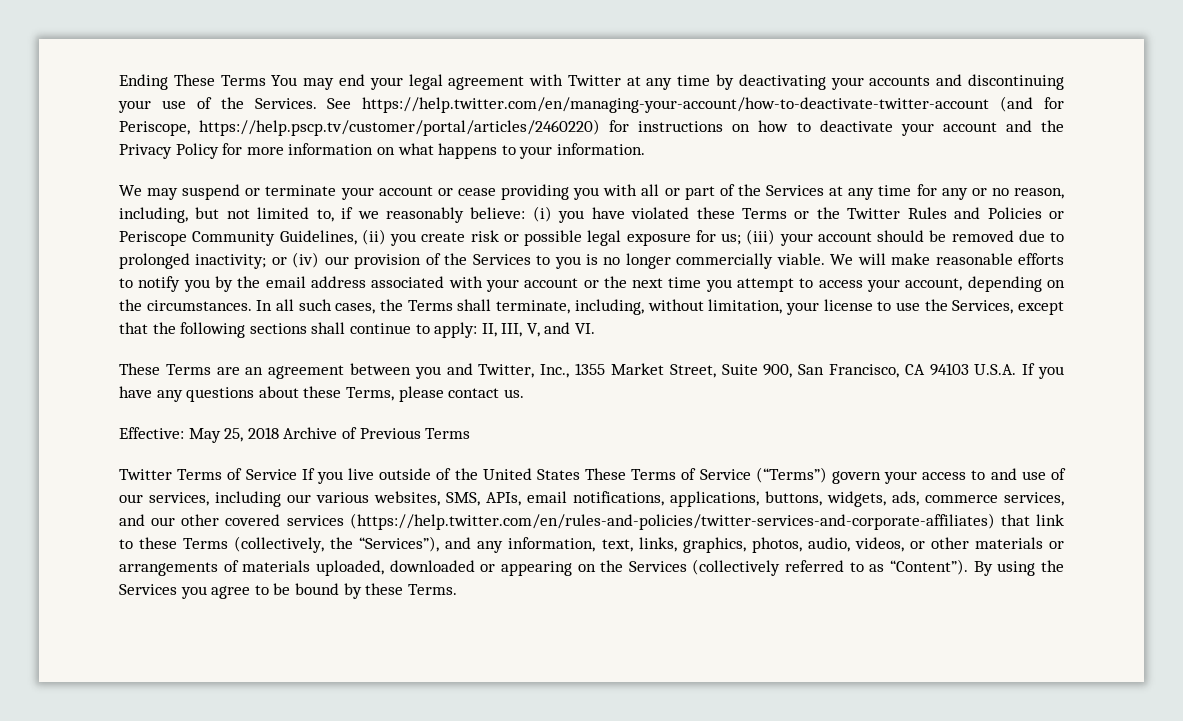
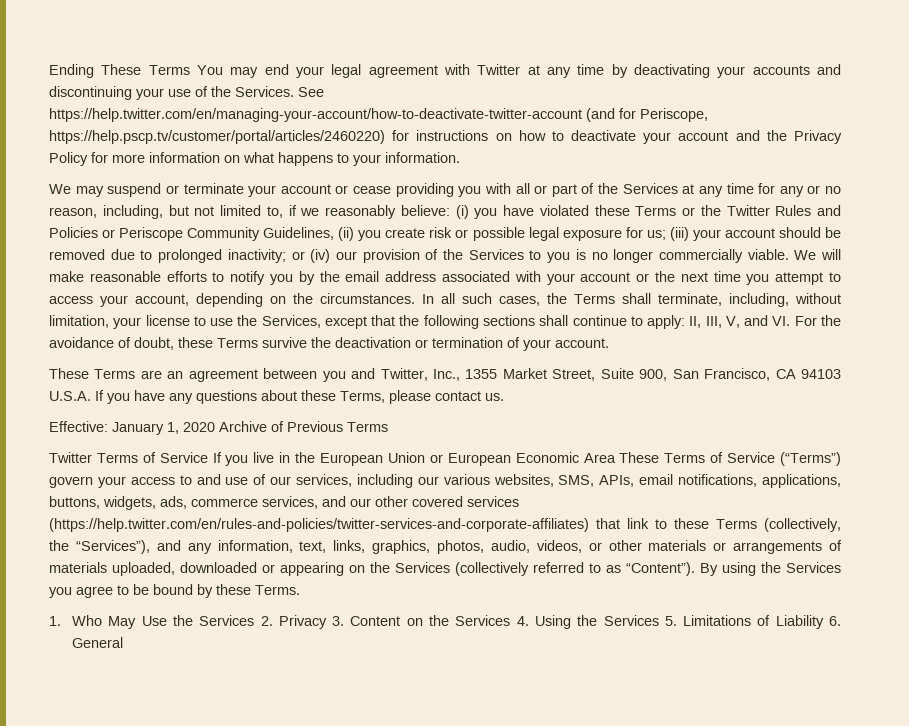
- In all such cases, the Terms shall terminate, including, without limitation, your license to use the Services, except that the following sections shall continue to apply: II, III, V, and VI.
+ In all such cases, the Terms shall terminate, including, without limitation, your license to use the Services, except that the following sections shall continue to apply: II, III, V, and VI. For the avoidance of doubt, these Terms survive the deactivation or termination of your account.
- Effective: May 25, 2018 Archive of Previous Terms
+ Effective: January 1, 2020 Archive of Previous Terms
- Twitter Terms of Service If you live outside of the United States These Terms of Service (“Terms”) govern your access to and use of our services, including our various websites, SMS, APIs, email notifications, applications, buttons, widgets, ads, commerce services, and our other covered services (https://help.twitter.com/en/rules-and-policies/twitter-services-and-corporate-affiliates) that link to these Terms (collectively, the “Services”), and any information, text, links, graphics, photos, audio, videos, or other materials or arrangements of materials uploaded, downloaded or appearing on the Services (collectively referred to as “Content”).
+ Twitter Terms of Service If you live in the European Union or European Economic Area These Terms of Service (“Terms”) govern your access to and use of our services, including our various websites, SMS, APIs, email notifications, applications, buttons, widgets, ads, commerce services, and our other covered services (https://help.twitter.com/en/rules-and-policies/twitter-services-and-corporate-affiliates) that link to these Terms (collectively, the “Services”), and any information, text, links, graphics, photos, audio, videos, or other materials or arrangements of materials uploaded, downloaded or appearing on the Services (collectively referred to as “Content”).
+ 1. Who May Use the Services 2. Privacy 3. Content on the Services 4. Using the Services 5. Limitations of Liability 6. General

